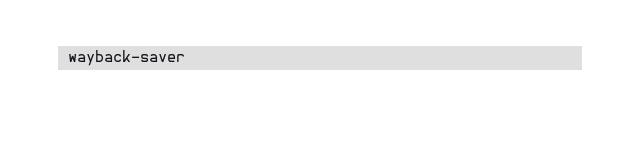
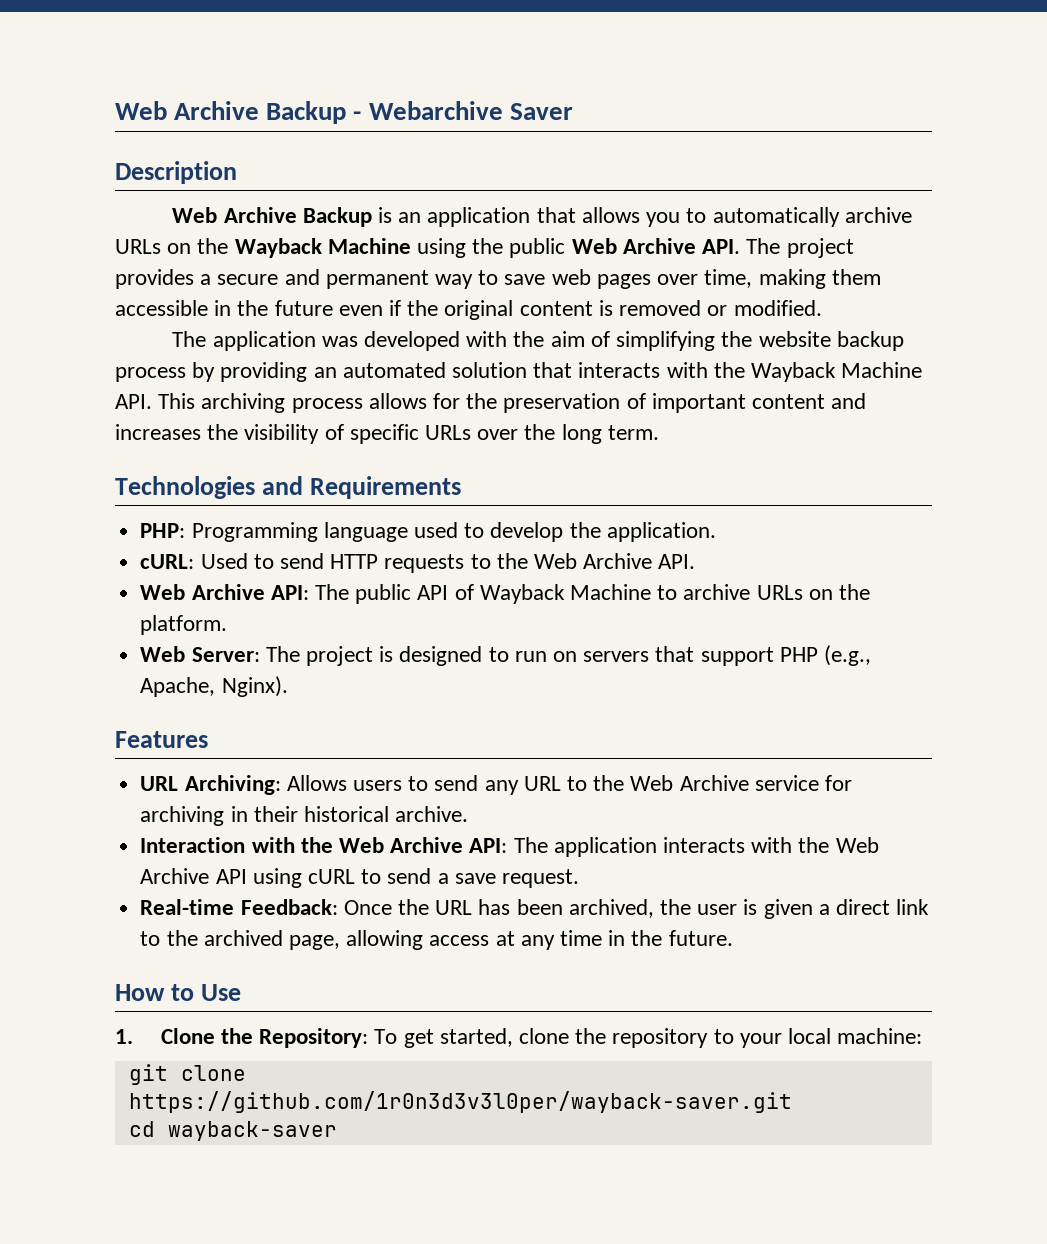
- wayback-saver
+ Web Archive Backup - Webarchive Saver
+ Description
+ Web Archive Backup is an application that allows you to automatically archive URLs on the Wayback Machine using the public Web Archive API. The project provides a secure and permanent way to save web pages over time, making them accessible in the future even if the original content is removed or modified.
+ The application was developed with the aim of simplifying the website backup process by providing an automated solution that interacts with the Wayback Machine API. This archiving process allows for the preservation of important content and increases the visibility of specific URLs over the long term.
+ Technologies and Requirements
+ PHP: Programming language used to develop the application.
+ cURL: Used to send HTTP requests to the Web Archive API.
+ Web Archive API: The public API of Wayback Machine to archive URLs on the platform.
+ Web Server: The project is designed to run on servers that support PHP (e.g., Apache, Nginx).
+ Features
+ URL Archiving: Allows users to send any URL to the Web Archive service for archiving in their historical archive.
+ Interaction with the Web Archive API: The application interacts with the Web Archive API using cURL to send a save request.
+ Real-time Feedback: Once the URL has been archived, the user is given a direct link to the archived page, allowing access at any time in the future.
+ How to Use
+ 1. Clone the Repository: To get started, clone the repository to your local machine:
+ git clone https://github.com/1r0n3d3v3l0per/wayback-saver.git
+ cd wayback-saver

